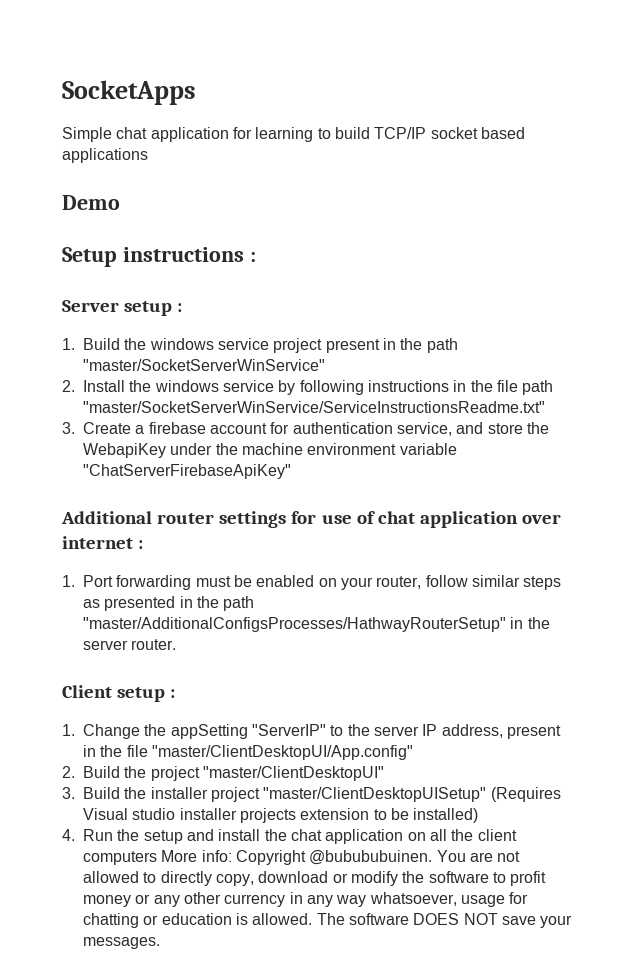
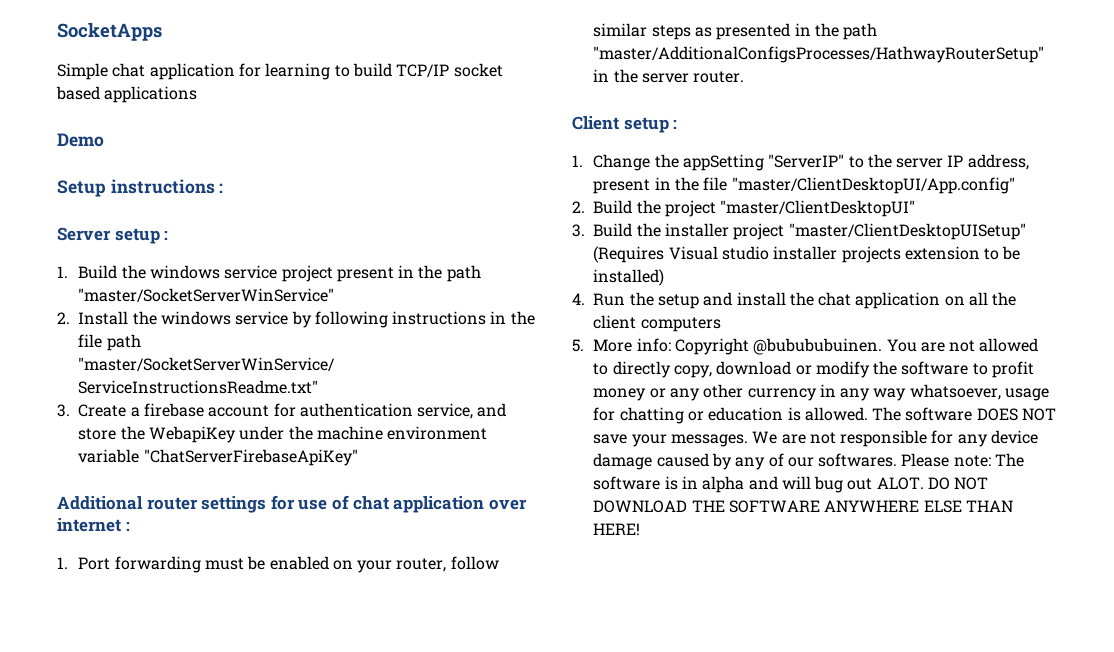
- 4. Run the setup and install the chat application on all the client computers More info: Copyright @bubububuinen.
+ 4. Run the setup and install the chat application on all the client computers
+ 5. More info: Copyright @bubububuinen.
+ We are not responsible for any device damage caused by any of our softwares. Please note: The software is in alpha and will bug out ALOT. DO NOT DOWNLOAD THE SOFTWARE ANYWHERE ELSE THAN HERE!

